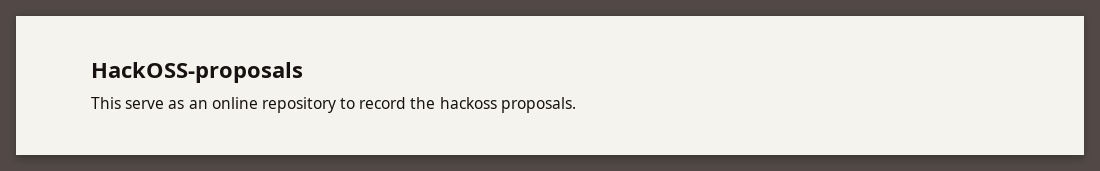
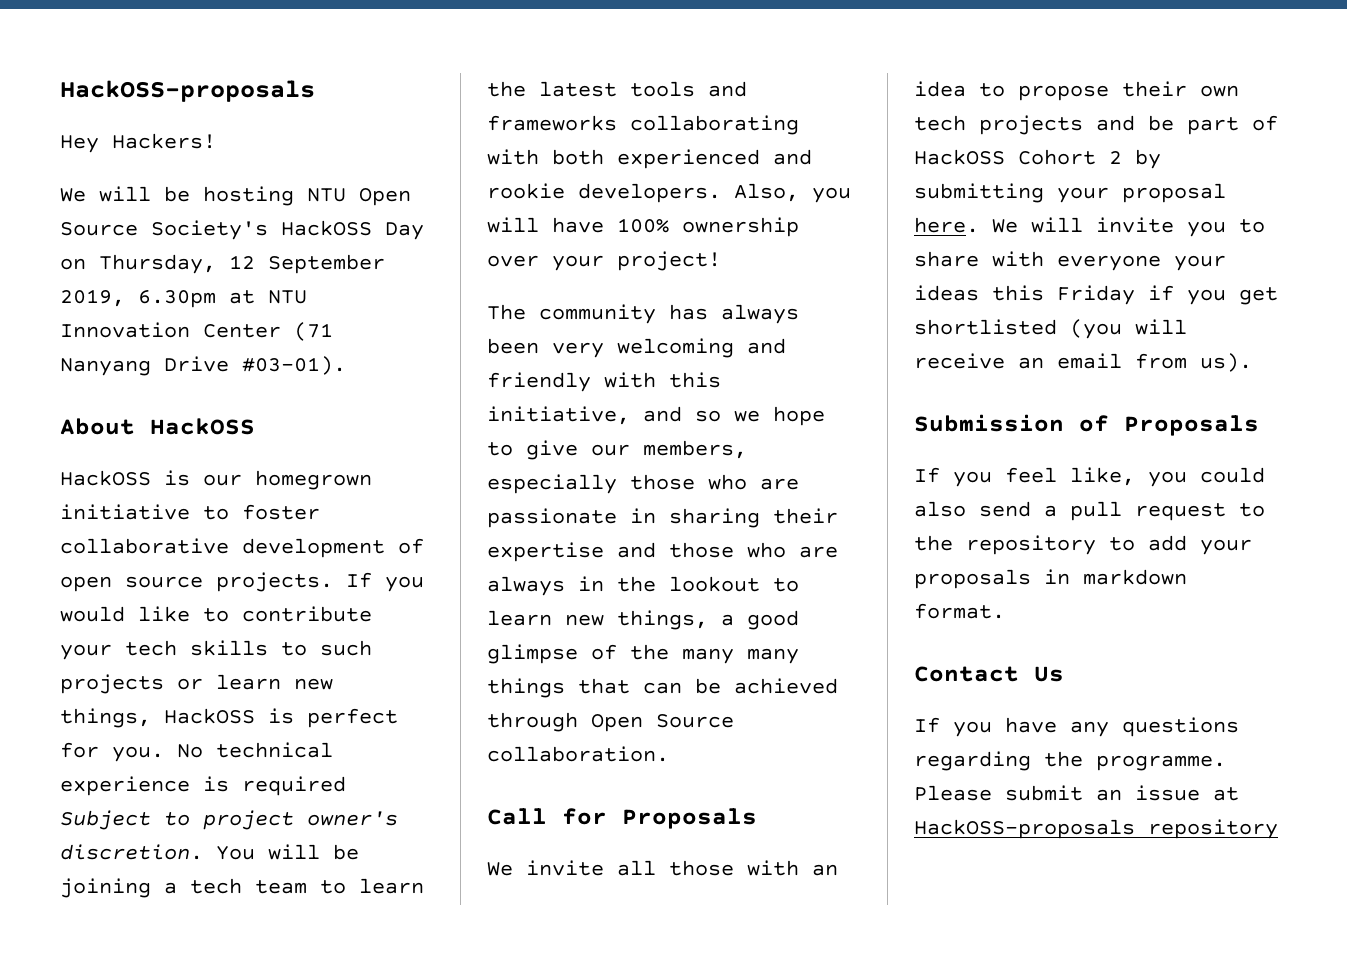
- This serve as an online repository to record the hackoss proposals.
+ Hey Hackers!
+ We will be hosting NTU Open Source Society's HackOSS Day on Thursday, 12 September 2019, 6.30pm at NTU Innovation Center (71 Nanyang Drive #03-01).
+ About HackOSS
+ HackOSS is our homegrown initiative to foster collaborative development of open source projects. If you would like to contribute your tech skills to such projects or learn new things, HackOSS is perfect for you. No technical experience is required Subject to project owner's discretion. You will be joining a tech team to learn the latest tools and frameworks collaborating with both experienced and rookie developers. Also, you will have 100% ownership over your project!
+ The community has always been very welcoming and friendly with this initiative, and so we hope to give our members, especially those who are passionate in sharing their expertise and those who are always in the lookout to learn new things, a good glimpse of the many many things that can be achieved through Open Source collaboration.
+ Call for Proposals
+ We invite all those with an idea to propose their own tech projects and be part of HackOSS Cohort 2 by submitting your proposal here. We will invite you to share with everyone your ideas this Friday if you get shortlisted (you will receive an email from us).
+ Submission of Proposals
+ If you feel like, you could also send a pull request to the repository to add your proposals in markdown format.
+ Contact Us
+ If you have any questions regarding the programme. Please submit an issue at HackOSS-proposals repository

